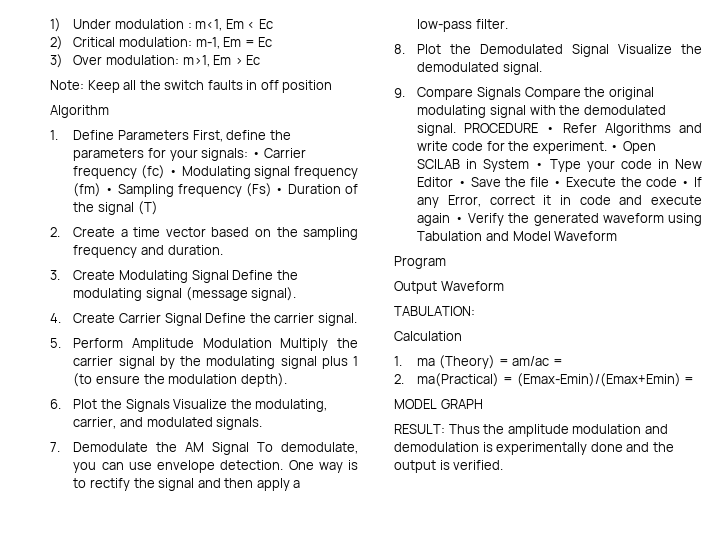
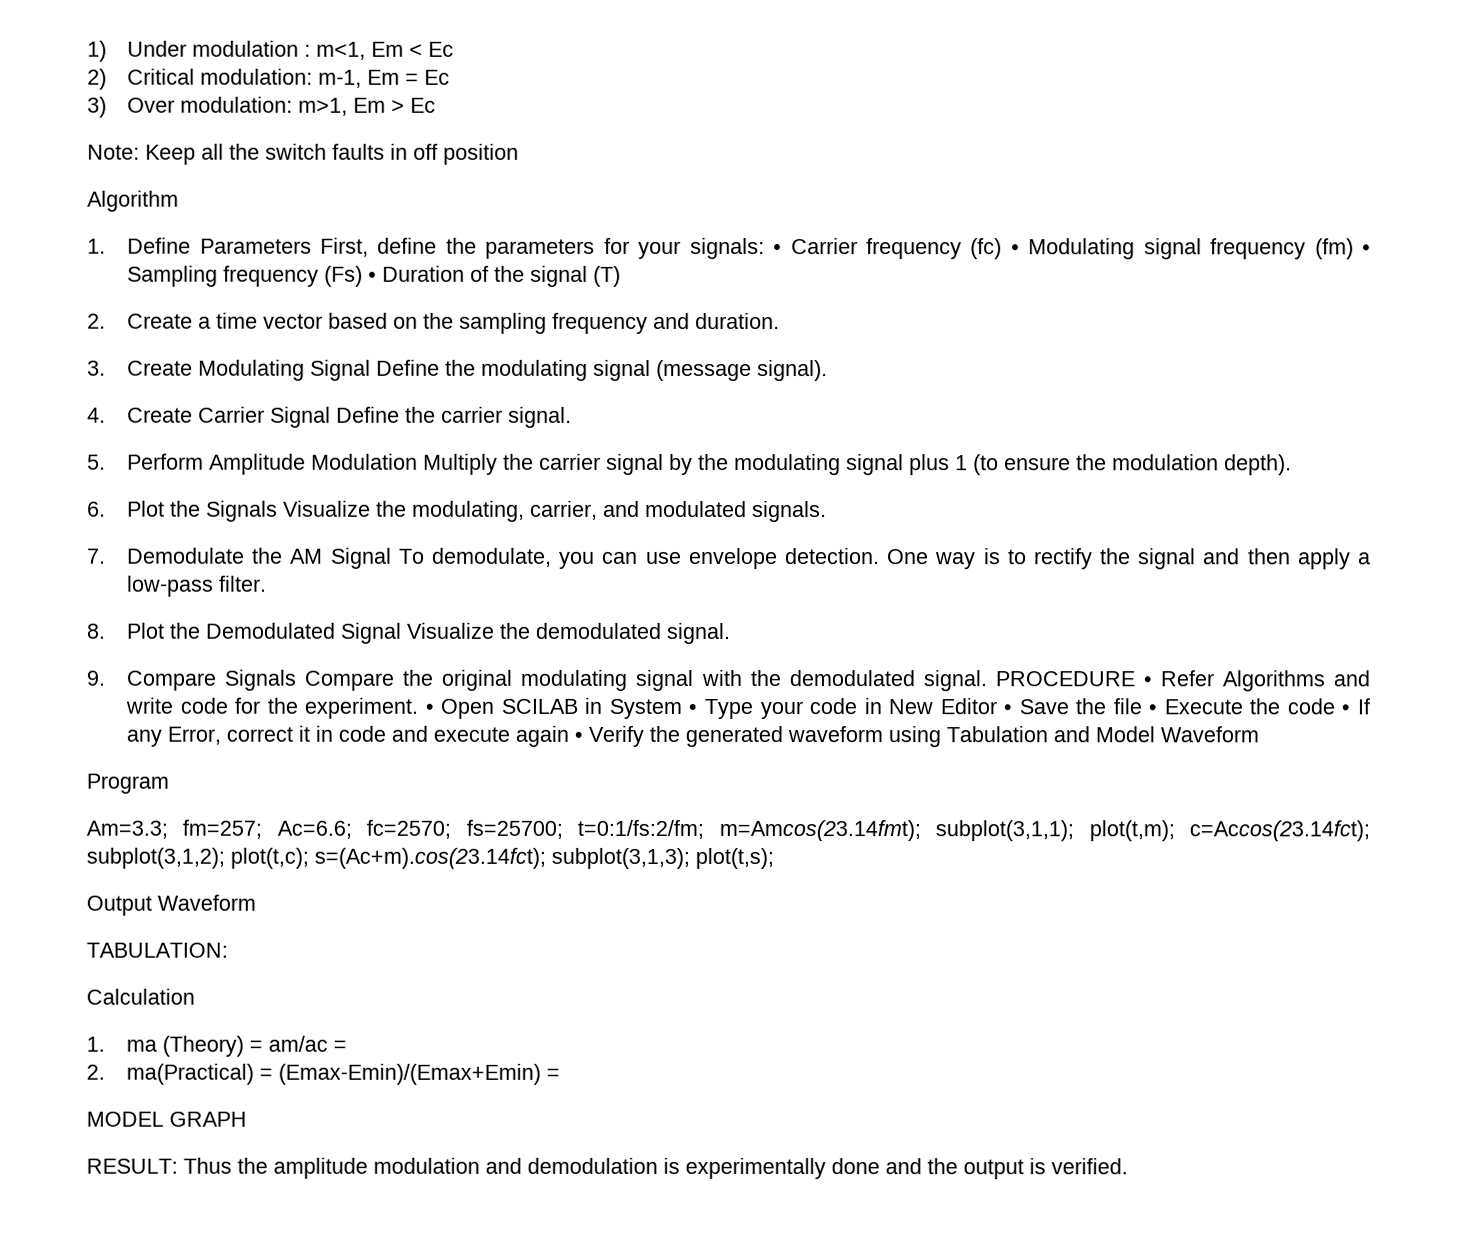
+ Am=3.3; fm=257; Ac=6.6; fc=2570; fs=25700; t=0:1/fs:2/fm; m=Amcos(23.14fmt); subplot(3,1,1); plot(t,m); c=Accos(23.14fct); subplot(3,1,2); plot(t,c); s=(Ac+m).cos(23.14fct); subplot(3,1,3); plot(t,s);

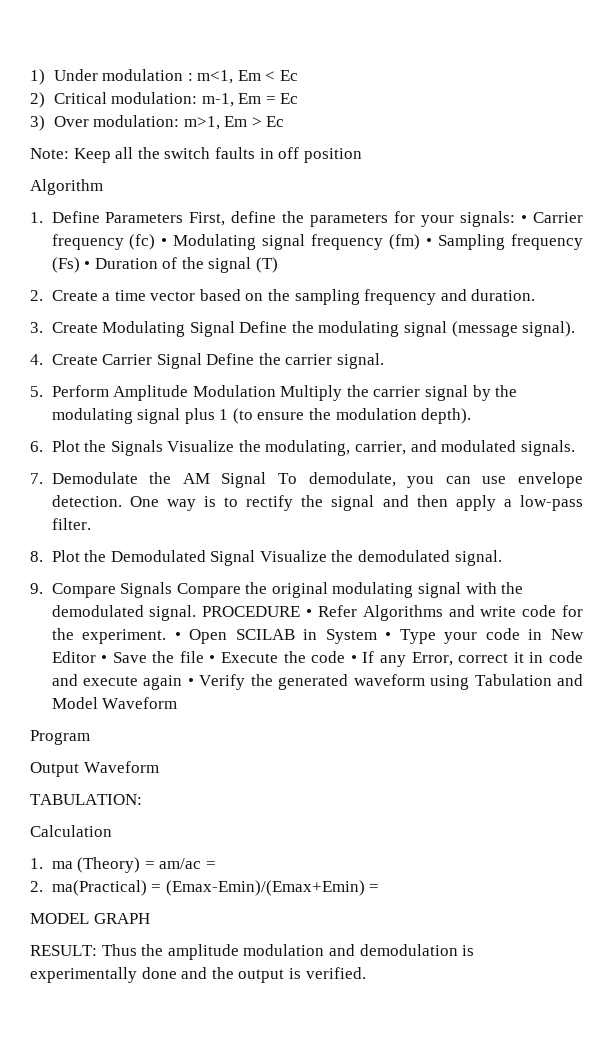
- Am=3.3; fm=257; Ac=6.6; fc=2570; fs=25700; t=0:1/fs:2/fm; m=Amcos(23.14fmt); subplot(3,1,1); plot(t,m); c=Accos(23.14fct); subplot(3,1,2); plot(t,c); s=(Ac+m).cos(23.14fct); subplot(3,1,3); plot(t,s);

